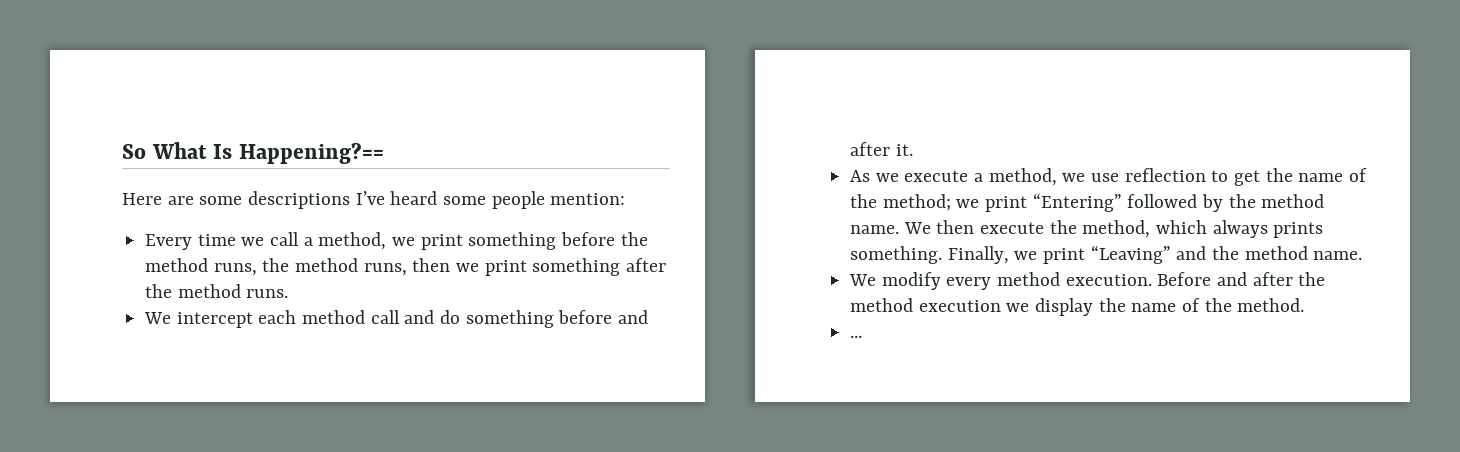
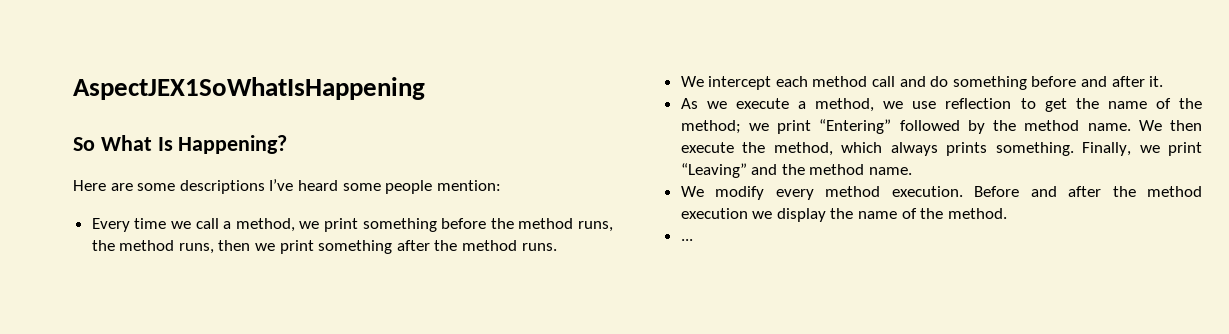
+ AspectJEX1SoWhatIsHappening
- So What Is Happening?==
+ So What Is Happening?

